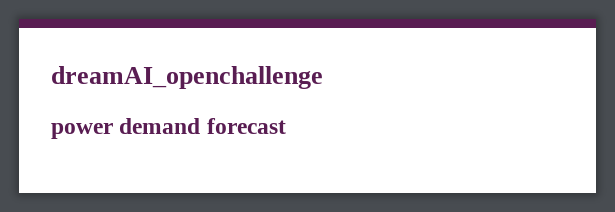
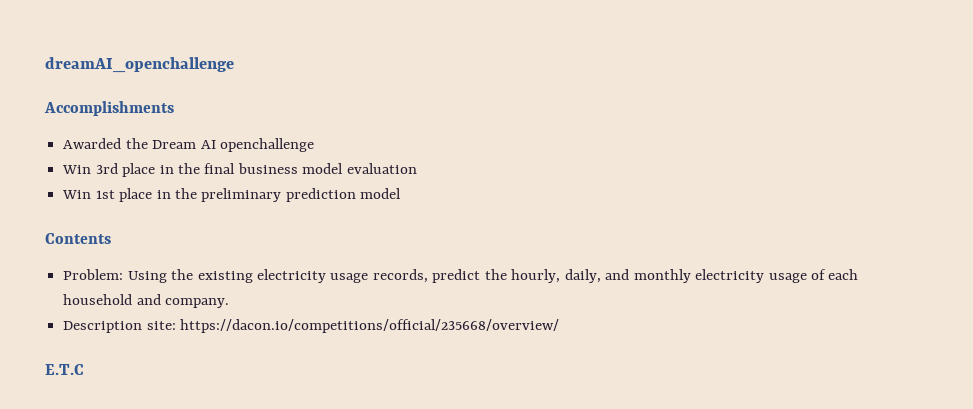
- power demand forecast
+ Accomplishments
+ Awarded the Dream AI openchallenge
+ Win 3rd place in the final business model evaluation
+ Win 1st place in the preliminary prediction model
+ Contents
+ Problem: Using the existing electricity usage records, predict the hourly, daily, and monthly electricity usage of each household and company.
+ Description site: https://dacon.io/competitions/official/235668/overview/
+ E.T.C

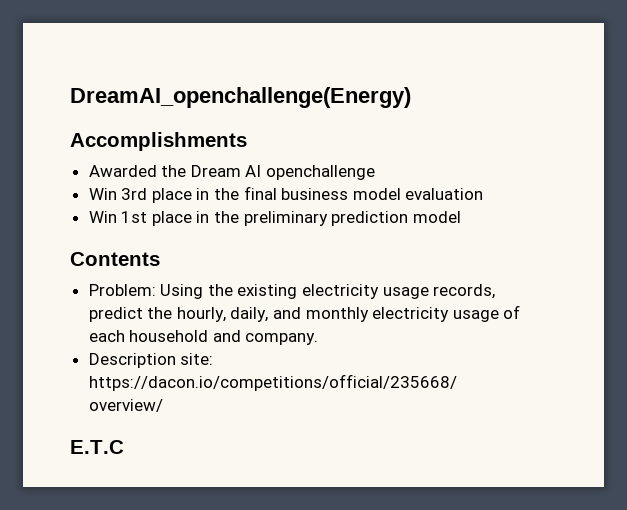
- dreamAI_openchallenge
+ DreamAI_openchallenge(Energy)

